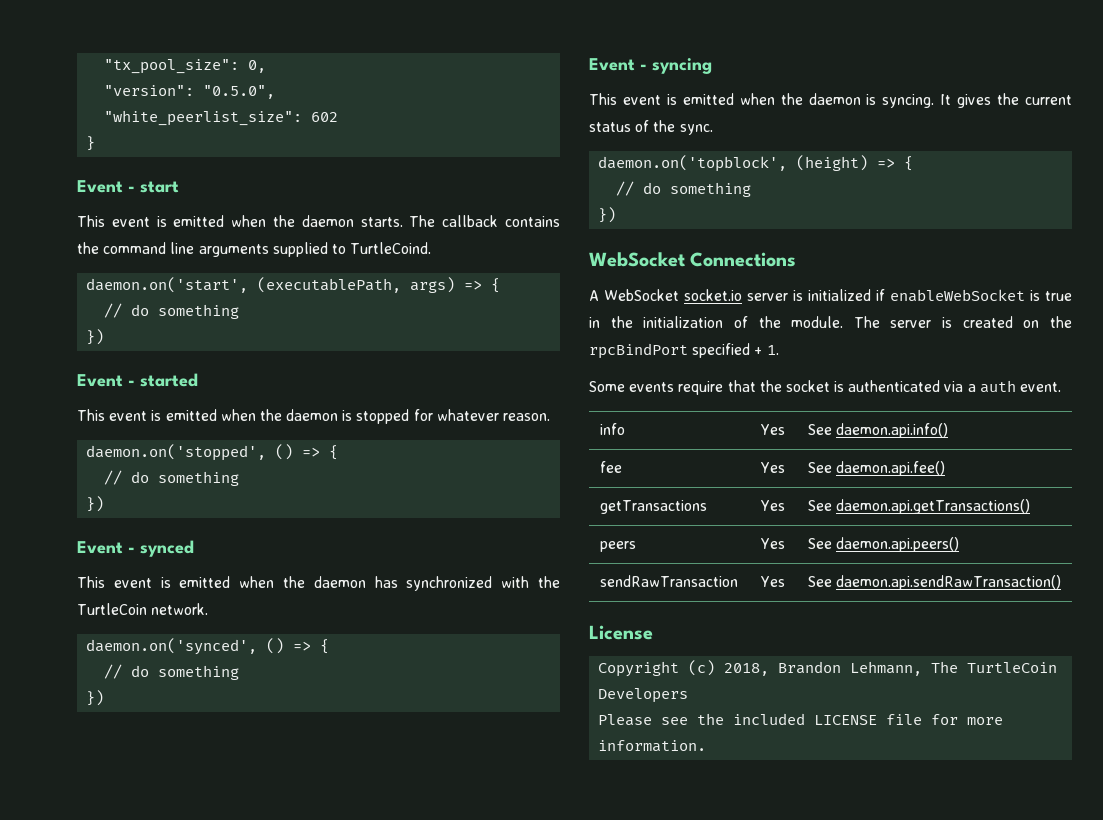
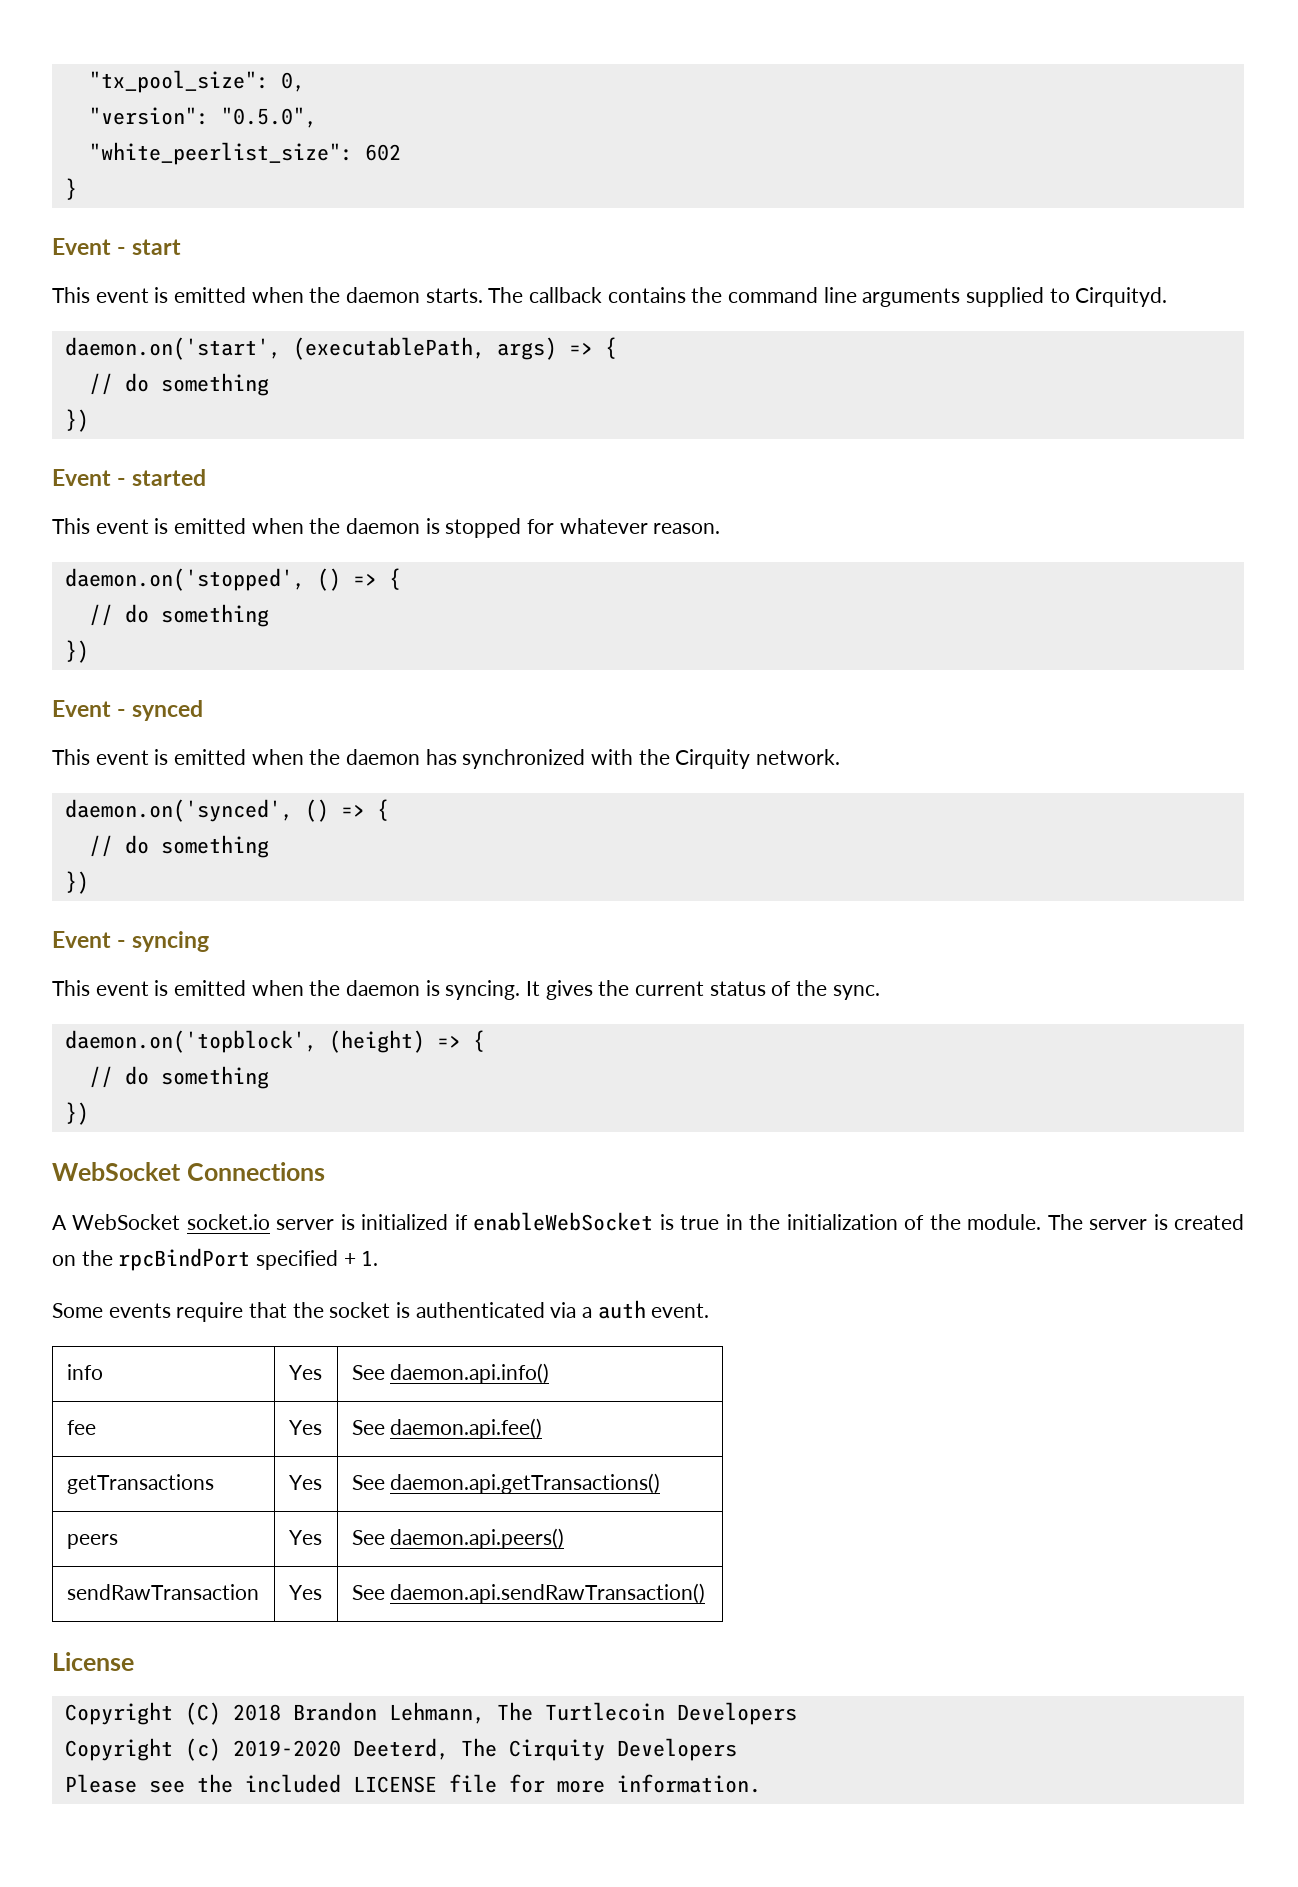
- The callback contains the command line arguments supplied to TurtleCoind.
+ The callback contains the command line arguments supplied to Cirquityd.
- This event is emitted when the daemon has synchronized with the TurtleCoin network.
+ This event is emitted when the daemon has synchronized with the Cirquity network.
- Copyright (c) 2018, Brandon Lehmann, The TurtleCoin Developers
+ Copyright (C) 2018 Brandon Lehmann, The Turtlecoin Developers
+ Copyright (c) 2019-2020 Deeterd, The Cirquity Developers

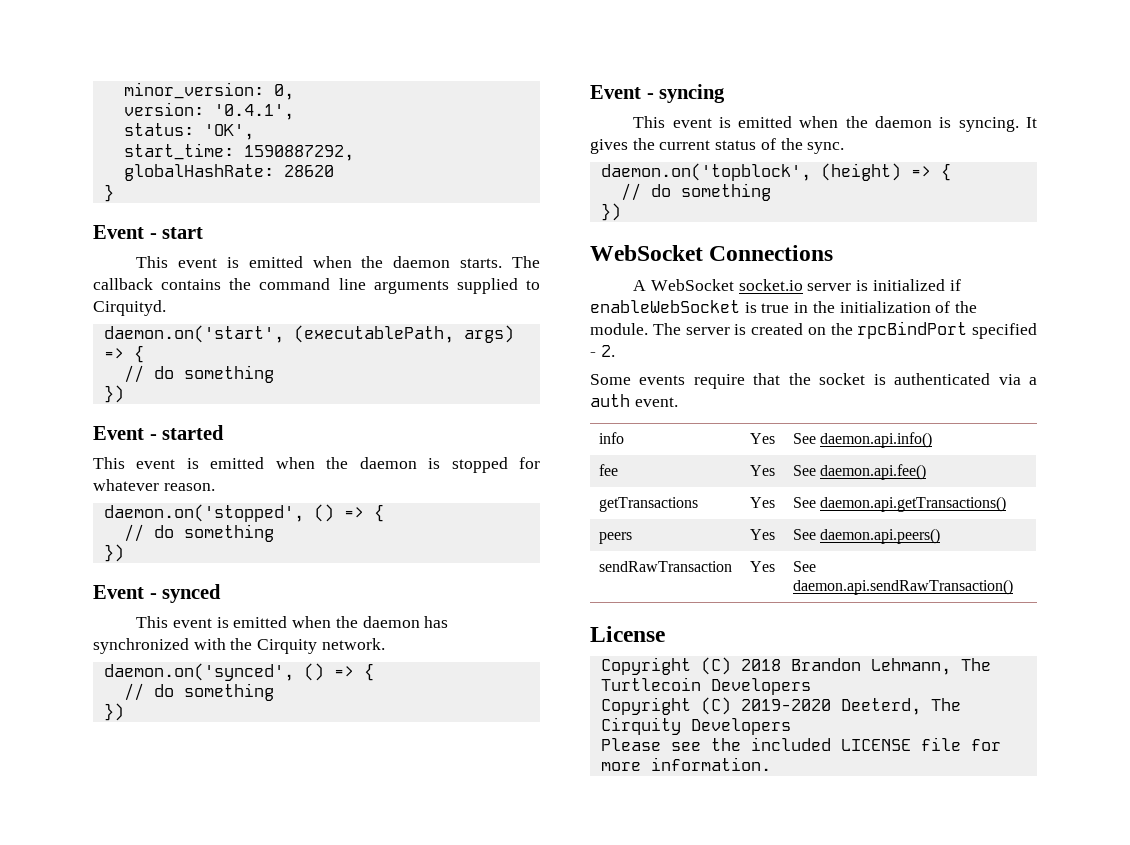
- "tx_pool_size": 0,
+ minor_version: 0,
- "version": "0.5.0",
- "white_peerlist_size": 602
+ version: '0.4.1',
+ status: 'OK',
+ start_time: 1590887292,
+ globalHashRate: 28620
- The server is created on the rpcBindPort specified + 1.
+ The server is created on the rpcBindPort specified - 2.
- Copyright (c) 2019-2020 Deeterd, The Cirquity Developers
+ Copyright (C) 2019-2020 Deeterd, The Cirquity Developers

